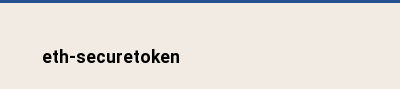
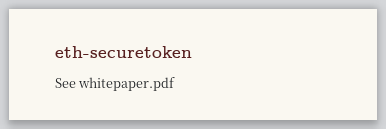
+ See whitepaper.pdf

